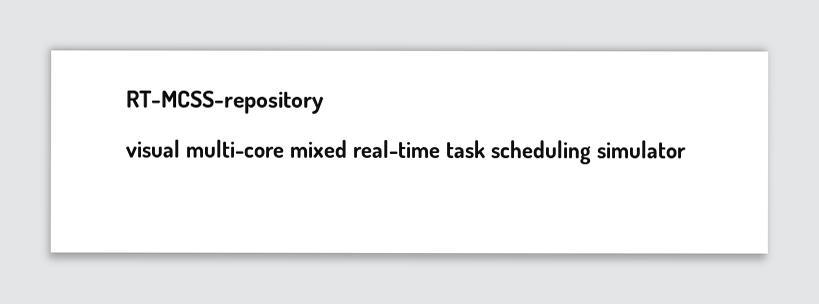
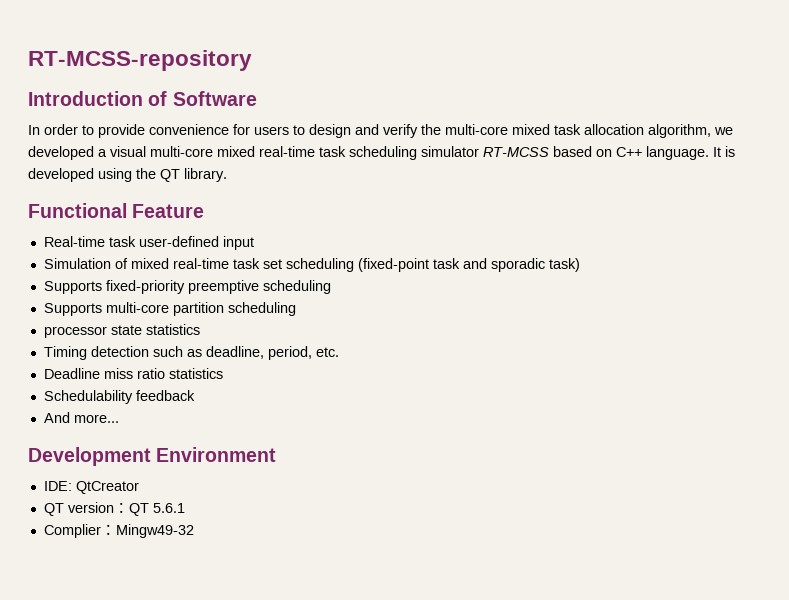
- visual multi-core mixed real-time task scheduling simulator
+ Introduction of Software
+ In order to provide convenience for users to design and verify the multi-core mixed task allocation algorithm, we developed a visual multi-core mixed real-time task scheduling simulator RT-MCSS based on C++ language. It is developed using the QT library.
+ Functional Feature
+ Real-time task user-defined input
+ Simulation of mixed real-time task set scheduling (fixed-point task and sporadic task)
+ Supports fixed-priority preemptive scheduling
+ Supports multi-core partition scheduling
+ processor state statistics
+ Timing detection such as deadline, period, etc.
+ Deadline miss ratio statistics
+ Schedulability feedback
+ And more...
+ Development Environment
+ IDE: QtCreator
+ QT version：QT 5.6.1
+ Complier：Mingw49-32

